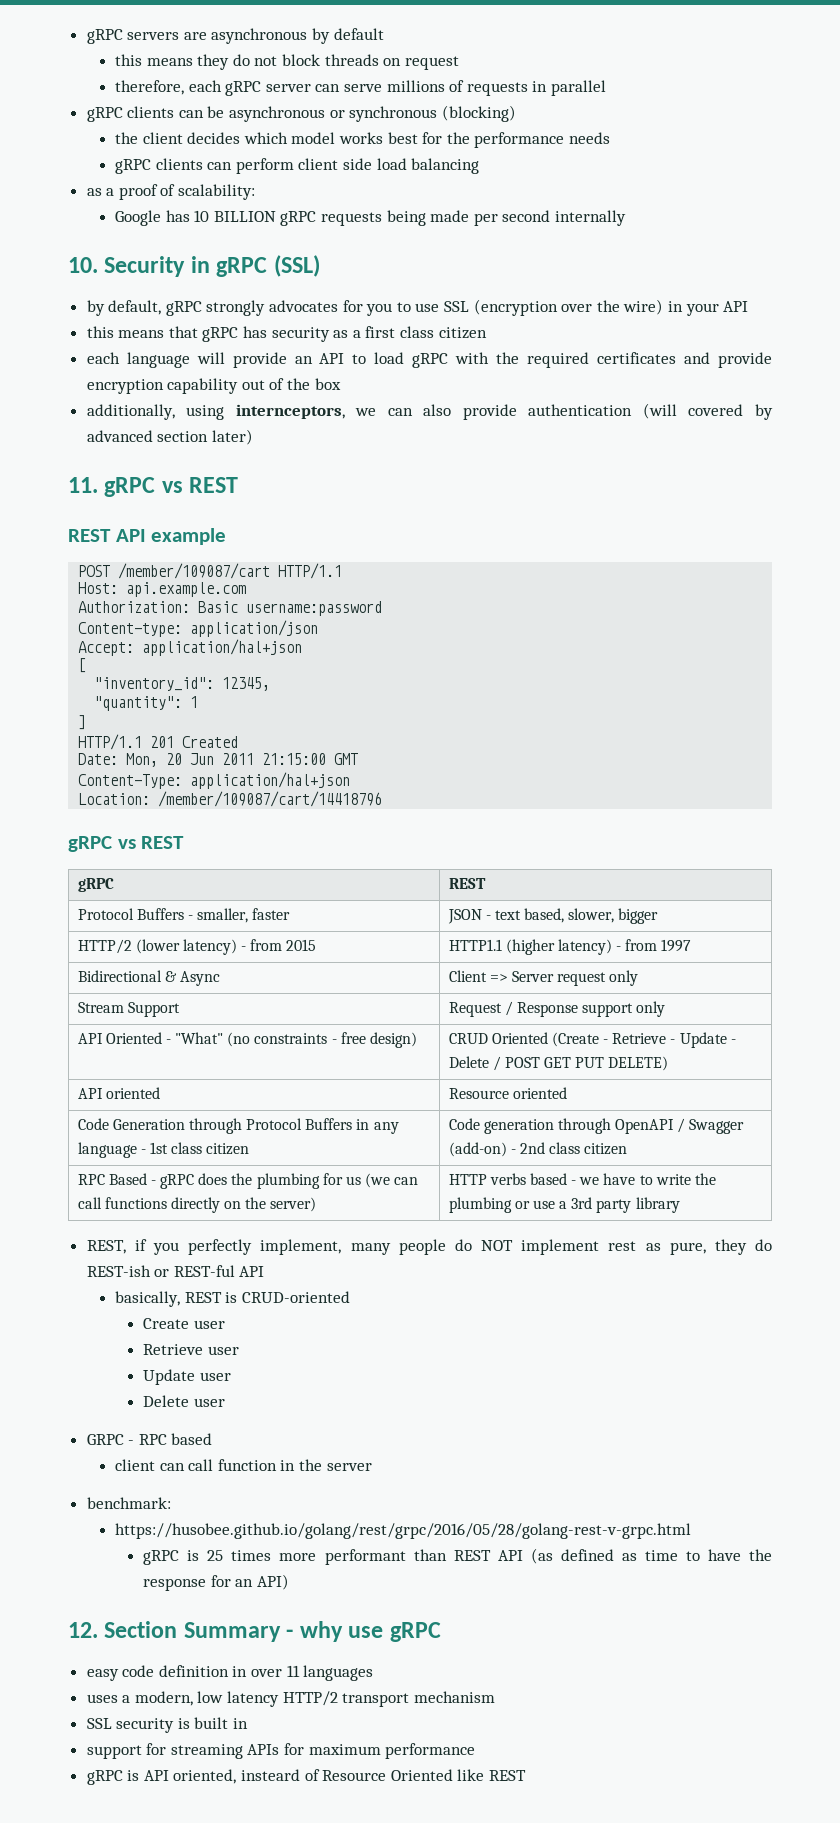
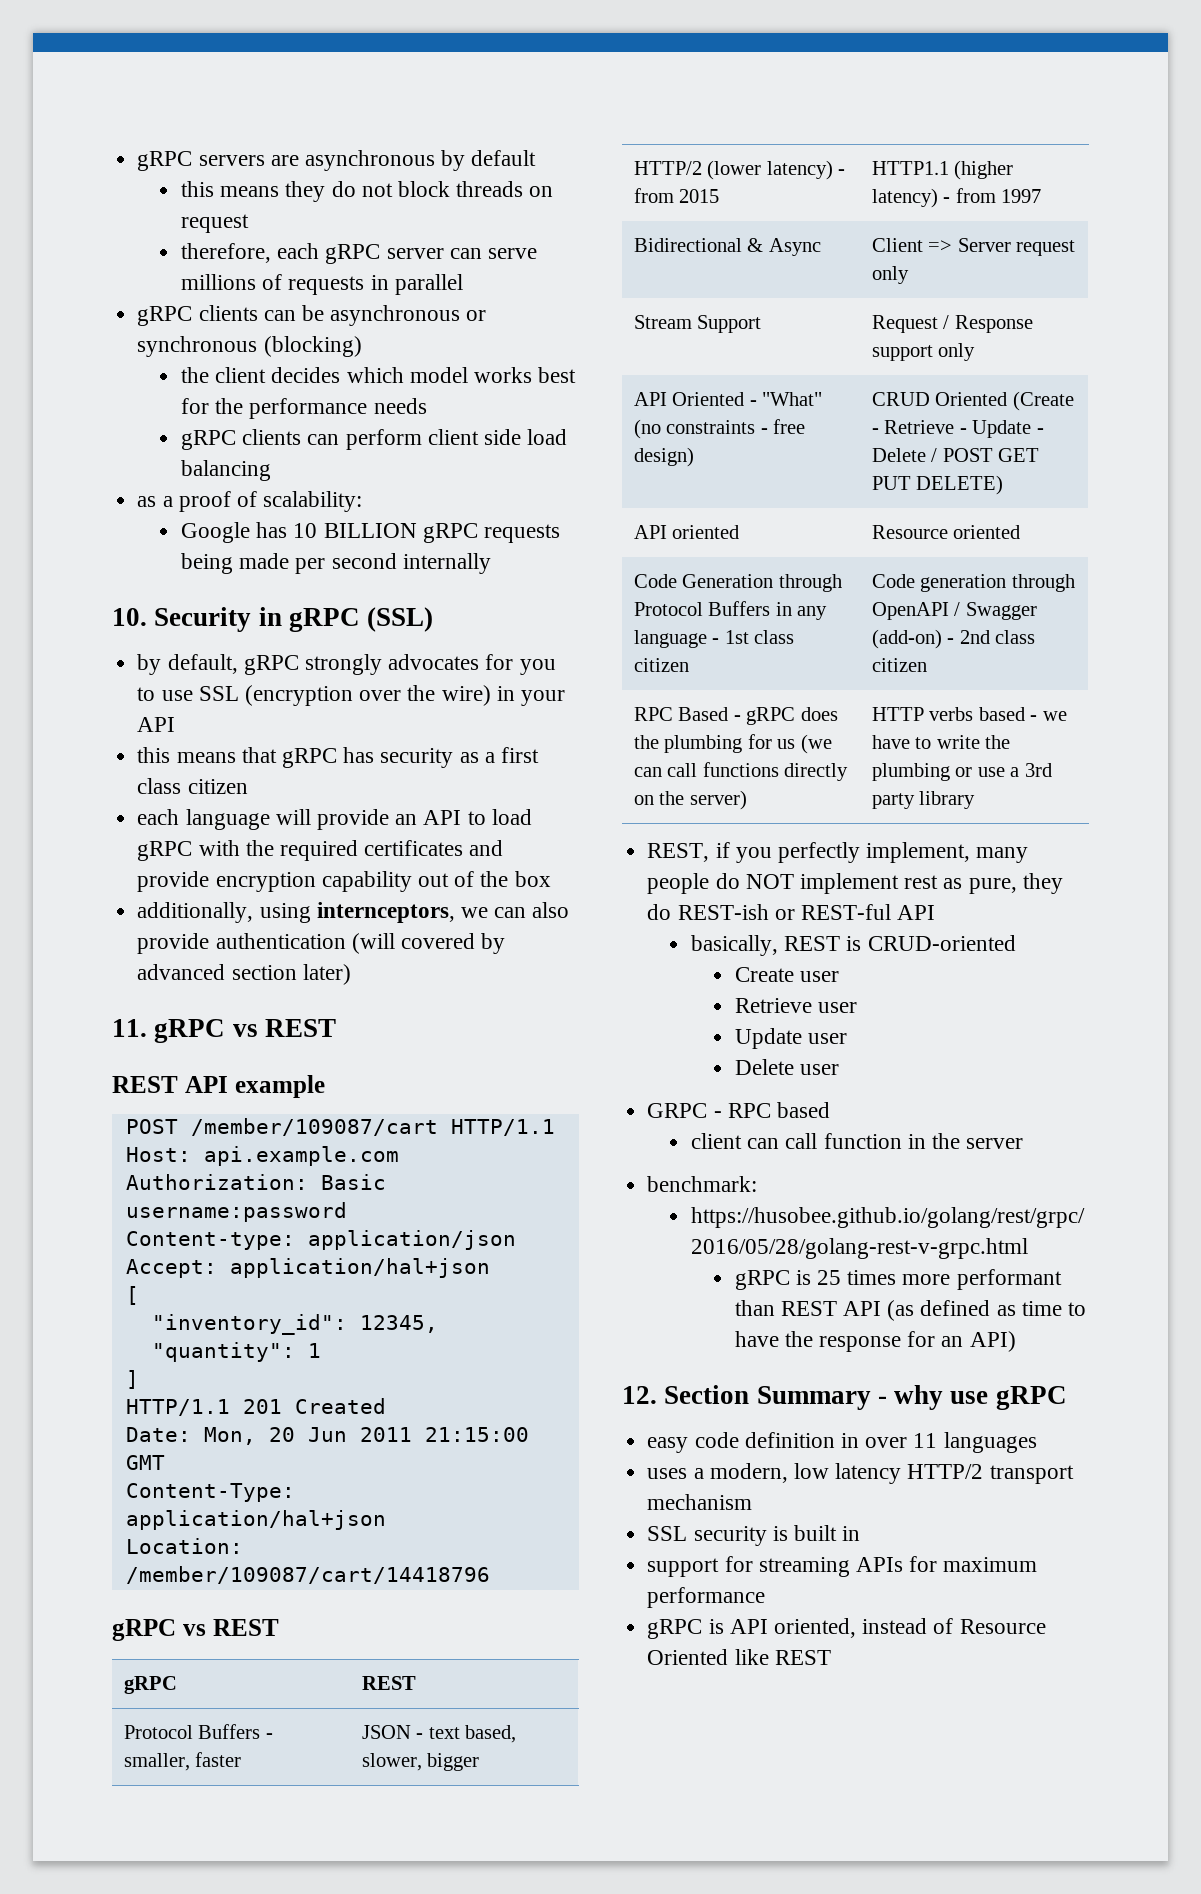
- gRPC is API oriented, insteard of Resource Oriented like REST
+ gRPC is API oriented, instead of Resource Oriented like REST

